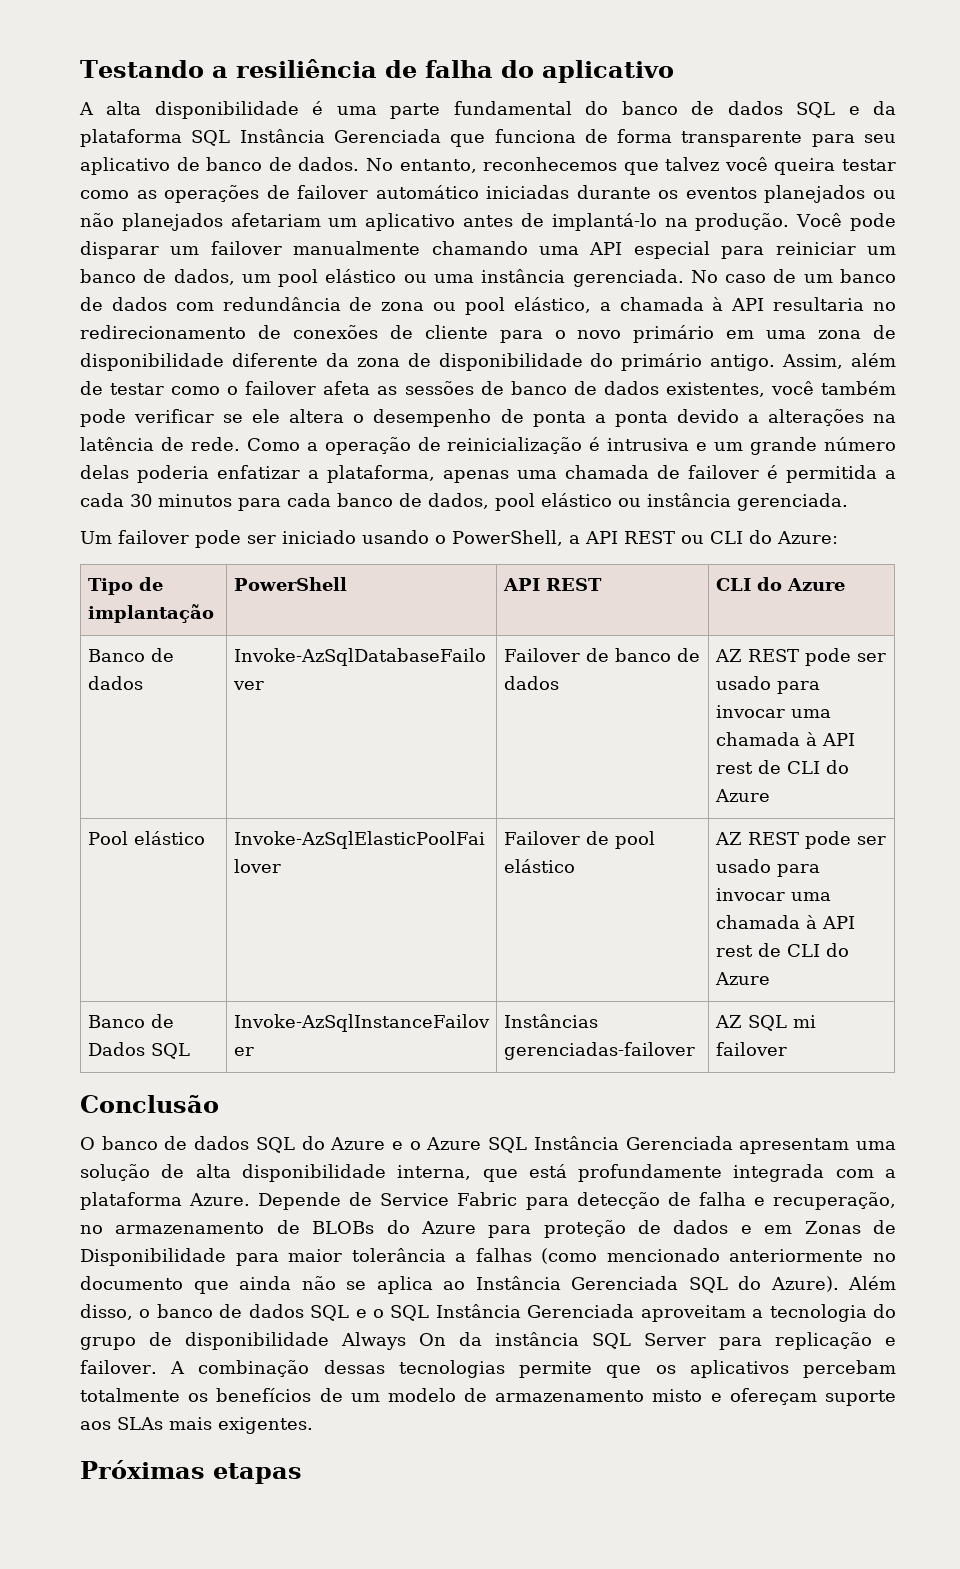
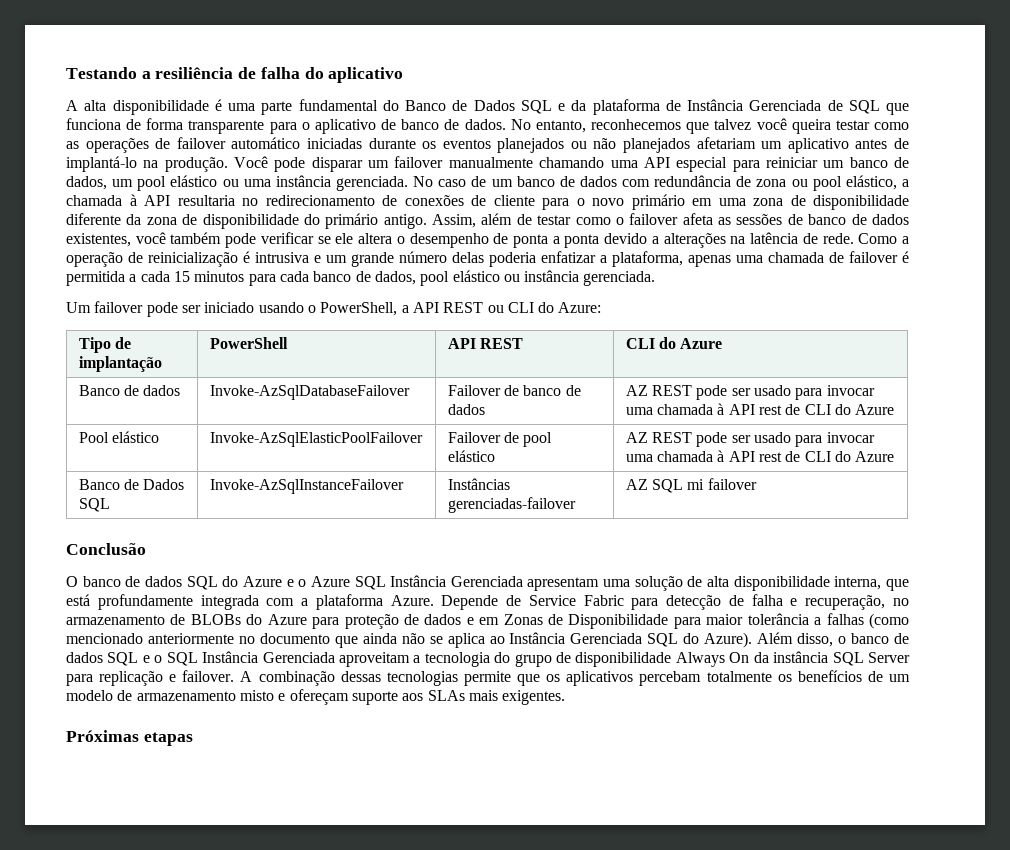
- A alta disponibilidade é uma parte fundamental do banco de dados SQL e da plataforma SQL Instância Gerenciada que funciona de forma transparente para seu aplicativo de banco de dados.
+ A alta disponibilidade é uma parte fundamental do Banco de Dados SQL e da plataforma de Instância Gerenciada de SQL que funciona de forma transparente para o aplicativo de banco de dados.
- Como a operação de reinicialização é intrusiva e um grande número delas poderia enfatizar a plataforma, apenas uma chamada de failover é permitida a cada 30 minutos para cada banco de dados, pool elástico ou instância gerenciada.
+ Como a operação de reinicialização é intrusiva e um grande número delas poderia enfatizar a plataforma, apenas uma chamada de failover é permitida a cada 15 minutos para cada banco de dados, pool elástico ou instância gerenciada.

